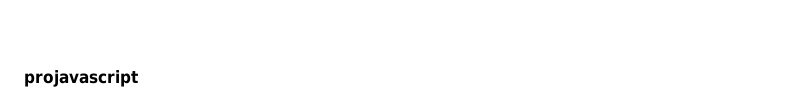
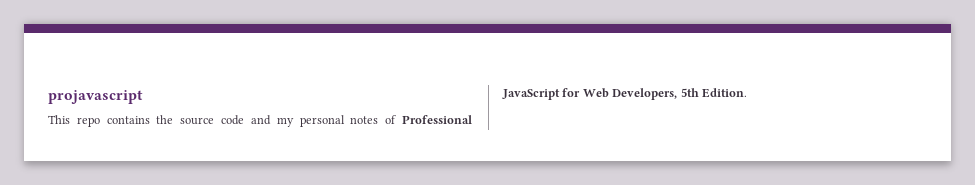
+ This repo contains the source code and my personal notes of Professional JavaScript for Web Developers, 5th Edition.

